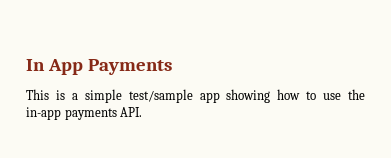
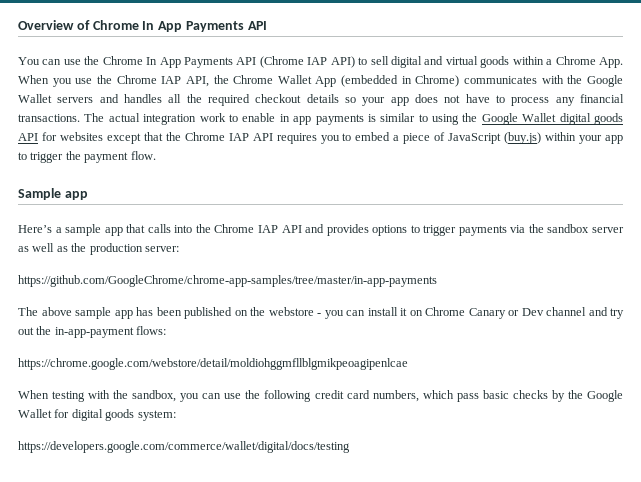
- In App Payments
- This is a simple test/sample app showing how to use the in-app payments API.
+ Overview of Chrome In App Payments API
+ You can use the Chrome In App Payments API (Chrome IAP API) to sell digital and virtual goods within a Chrome App. When you use the Chrome IAP API, the Chrome Wallet App (embedded in Chrome) communicates with the Google Wallet servers and handles all the required checkout details so your app does not have to process any financial transactions. The actual integration work to enable in app payments is similar to using the Google Wallet digital goods API for websites except that the Chrome IAP API requires you to embed a piece of JavaScript (buy.js) within your app to trigger the payment flow.
+ Sample app
+ Here’s a sample app that calls into the Chrome IAP API and provides options to trigger payments via the sandbox server as well as the production server:
+ https://github.com/GoogleChrome/chrome-app-samples/tree/master/in-app-payments
+ The above sample app has been published on the webstore - you can install it on Chrome Canary or Dev channel and try out the in-app-payment flows:
+ https://chrome.google.com/webstore/detail/moldiohggmfllblgmikpeoagipenlcae
+ When testing with the sandbox, you can use the following credit card numbers, which pass basic checks by the Google Wallet for digital goods system:
+ https://developers.google.com/commerce/wallet/digital/docs/testing

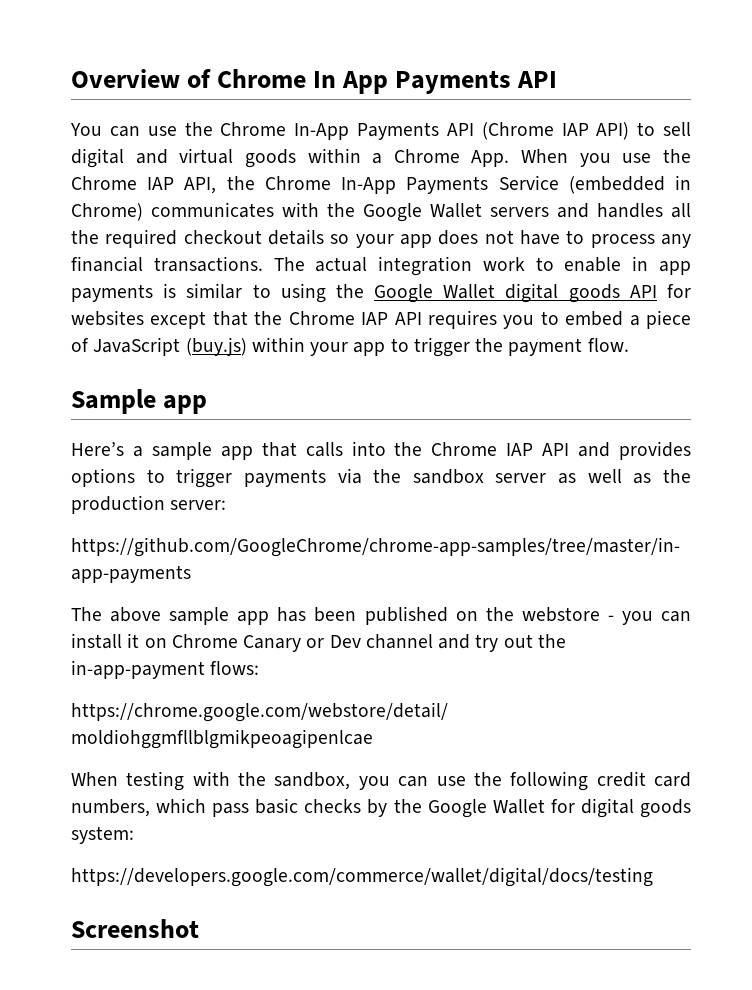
- You can use the Chrome In App Payments API (Chrome IAP API) to sell digital and virtual goods within a Chrome App. When you use the Chrome IAP API, the Chrome Wallet App (embedded in Chrome) communicates with the Google Wallet servers and handles all the required checkout details so your app does not have to process any financial transactions.
+ You can use the Chrome In-App Payments API (Chrome IAP API) to sell digital and virtual goods within a Chrome App. When you use the Chrome IAP API, the Chrome In-App Payments Service (embedded in Chrome) communicates with the Google Wallet servers and handles all the required checkout details so your app does not have to process any financial transactions.
+ Screenshot

